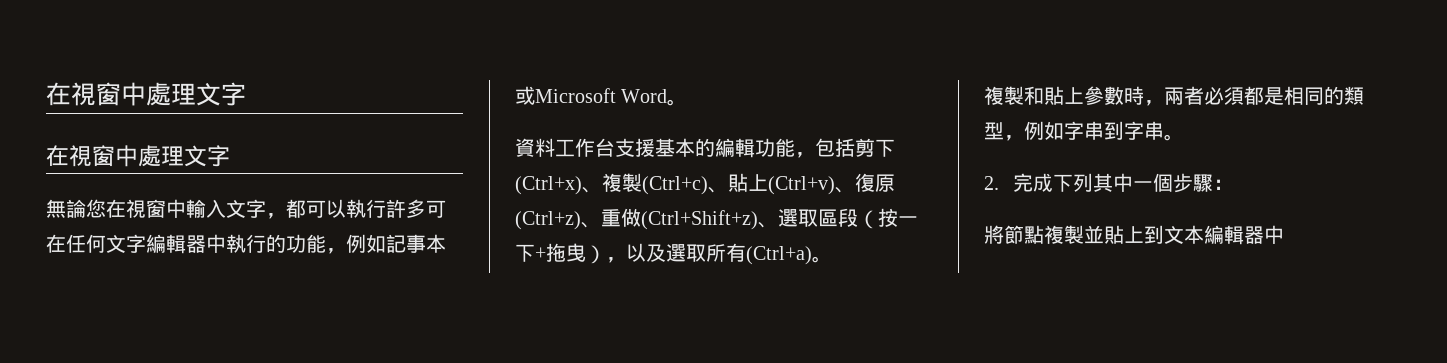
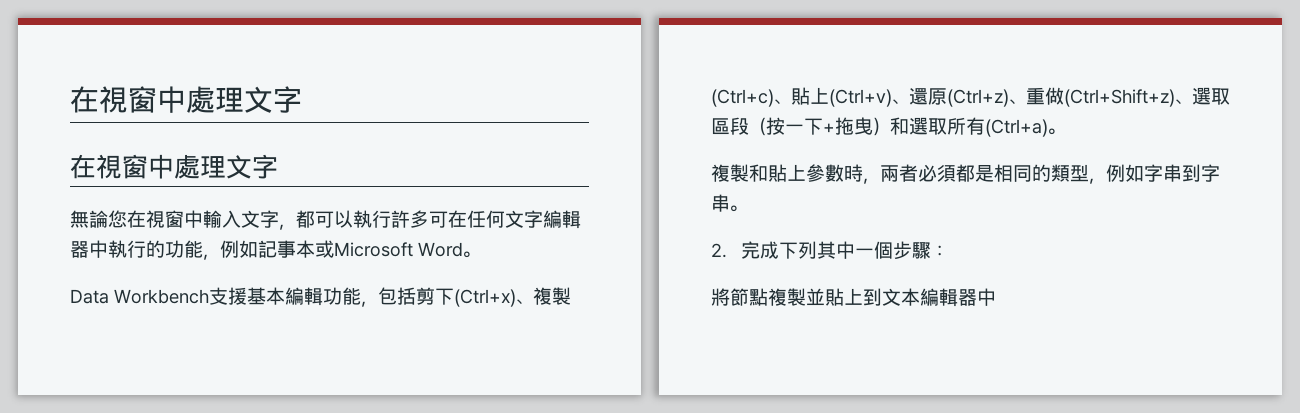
- 資料工作台支援基本的編輯功能，包括剪下(Ctrl+x)、複製(Ctrl+c)、貼上(Ctrl+v)、復原(Ctrl+z)、重做(Ctrl+Shift+z)、選取區段（按一下+拖曳），以及選取所有(Ctrl+a)。
+ Data Workbench支援基本編輯功能，包括剪下(Ctrl+x)、複製(Ctrl+c)、貼上(Ctrl+v)、還原(Ctrl+z)、重做(Ctrl+Shift+z)、選取區段（按一下+拖曳）和選取所有(Ctrl+a)。

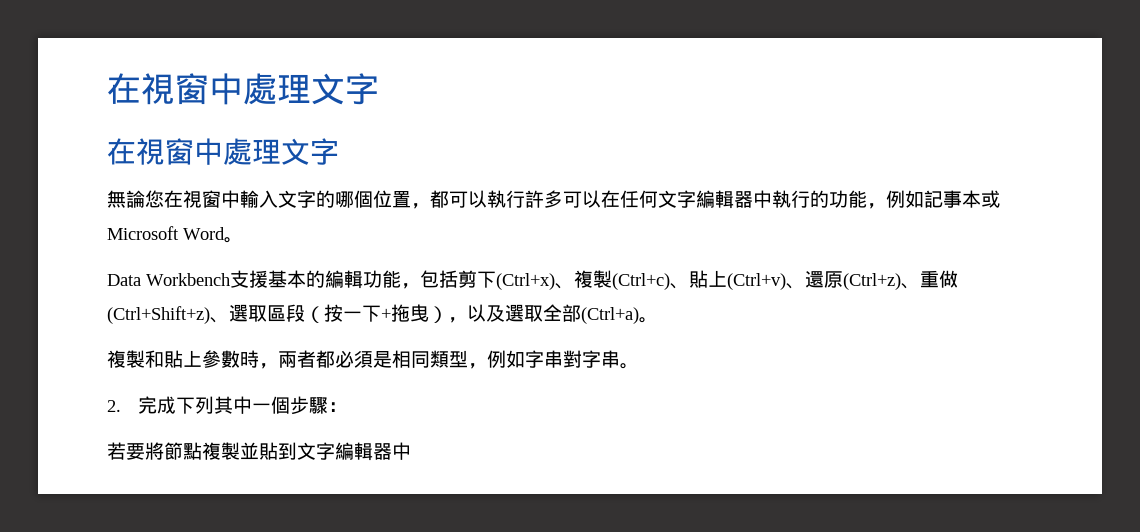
- 無論您在視窗中輸入文字，都可以執行許多可在任何文字編輯器中執行的功能，例如記事本或Microsoft Word。
+ 無論您在視窗中輸入文字的哪個位置，都可以執行許多可以在任何文字編輯器中執行的功能，例如記事本或Microsoft Word。
- Data Workbench支援基本編輯功能，包括剪下(Ctrl+x)、複製(Ctrl+c)、貼上(Ctrl+v)、還原(Ctrl+z)、重做(Ctrl+Shift+z)、選取區段（按一下+拖曳）和選取所有(Ctrl+a)。
+ Data Workbench支援基本的編輯功能，包括剪下(Ctrl+x)、複製(Ctrl+c)、貼上(Ctrl+v)、還原(Ctrl+z)、重做(Ctrl+Shift+z)、選取區段（按一下+拖曳），以及選取全部(Ctrl+a)。
- 複製和貼上參數時，兩者必須都是相同的類型，例如字串到字串。
+ 複製和貼上參數時，兩者都必須是相同類型，例如字串對字串。
- 將節點複製並貼上到文本編輯器中
+ 若要將節點複製並貼到文字編輯器中

